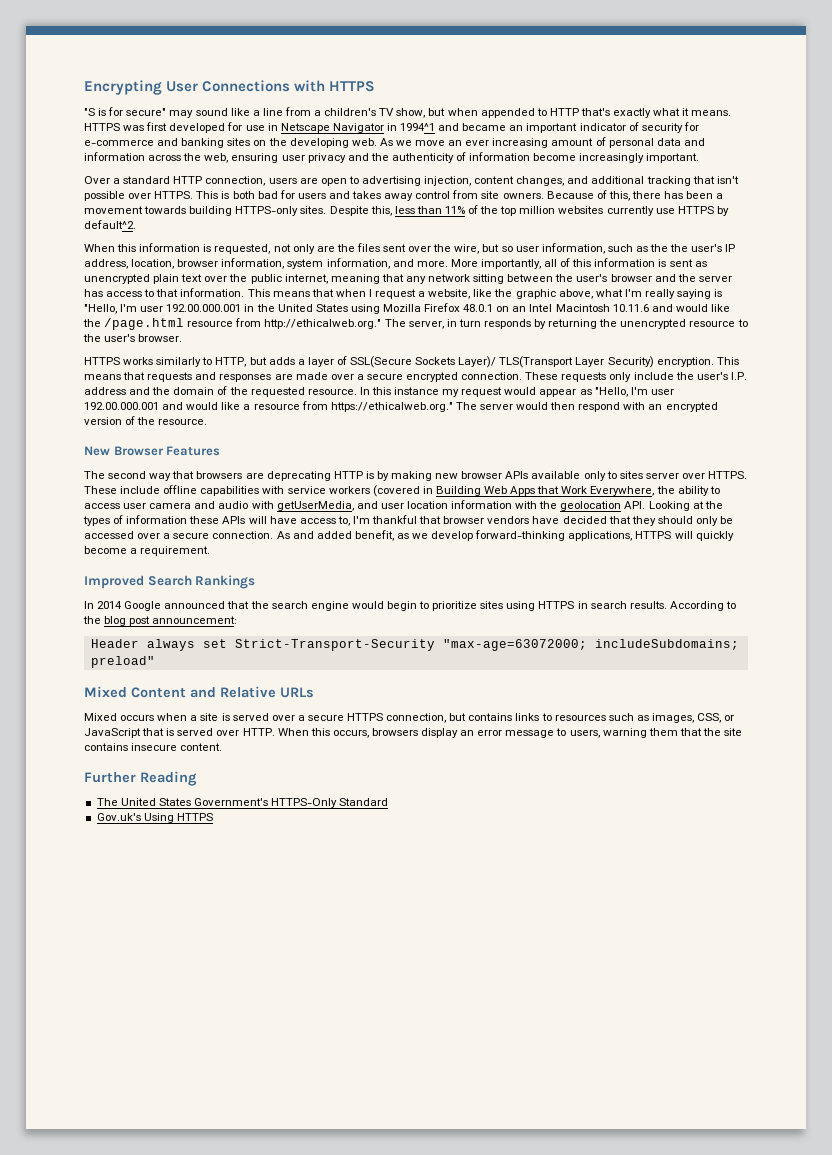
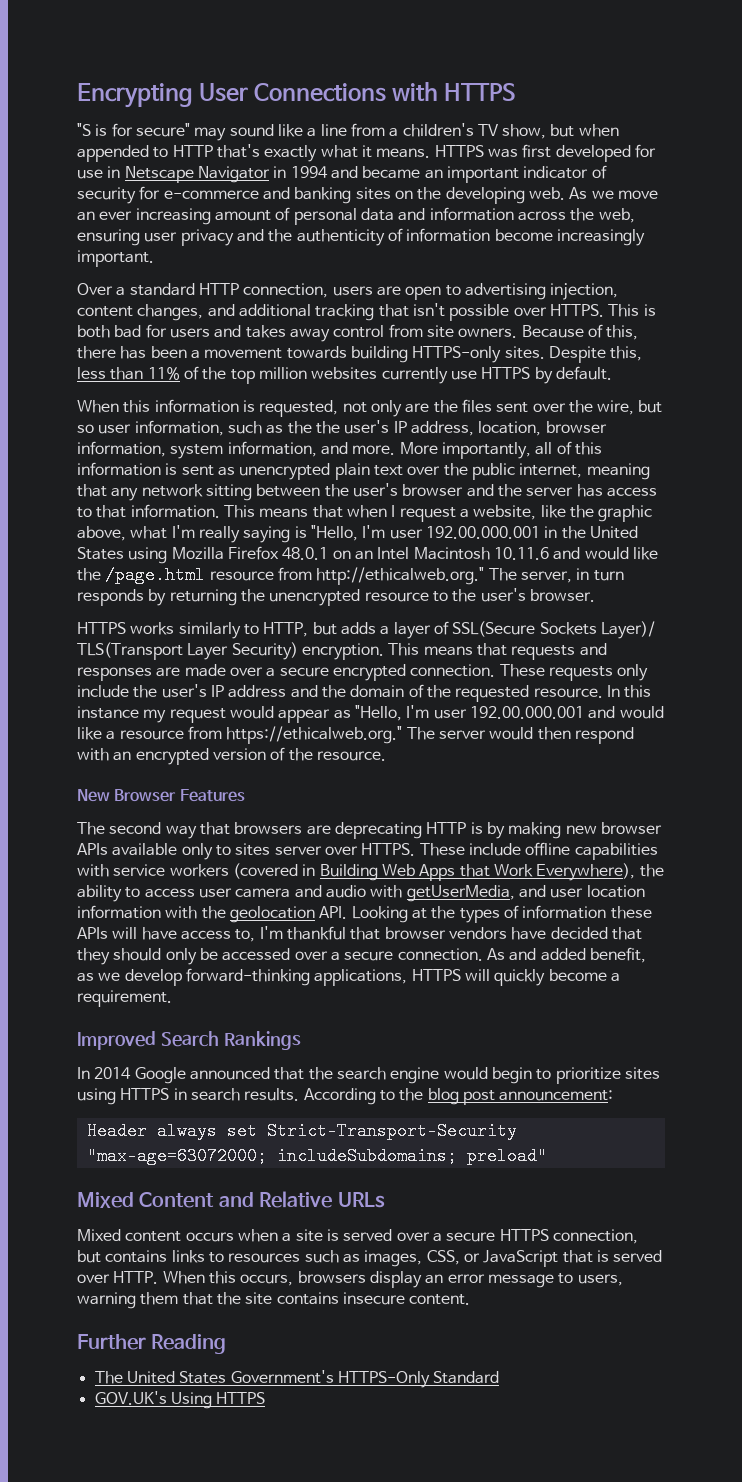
- HTTPS was first developed for use in Netscape Navigator in 1994^1 and became an important indicator of security for e-commerce and banking sites on the developing web.
+ HTTPS was first developed for use in Netscape Navigator in 1994 and became an important indicator of security for e-commerce and banking sites on the developing web.
- Despite this, less than 11% of the top million websites currently use HTTPS by default^2.
+ Despite this, less than 11% of the top million websites currently use HTTPS by default.
- These requests only include the user's I.P. address and the domain of the requested resource.
+ These requests only include the user's IP address and the domain of the requested resource.
- These include offline capabilities with service workers (covered in Building Web Apps that Work Everywhere, the ability to access user camera and audio with getUserMedia, and user location information with the geolocation API. Looking at the types of information these APIs will have access to, I'm thankful that browser vendors have decided that they should only be accessed over a secure connection.
+ These include offline capabilities with service workers (covered in Building Web Apps that Work Everywhere), the ability to access user camera and audio with getUserMedia, and user location information with the geolocation API. Looking at the types of information these APIs will have access to, I'm thankful that browser vendors have decided that they should only be accessed over a secure connection.
- Mixed occurs when a site is served over a secure HTTPS connection, but contains links to resources such as images, CSS, or JavaScript that is served over HTTP.
+ Mixed content occurs when a site is served over a secure HTTPS connection, but contains links to resources such as images, CSS, or JavaScript that is served over HTTP.
- Gov.uk's Using HTTPS
+ GOV.UK's Using HTTPS

